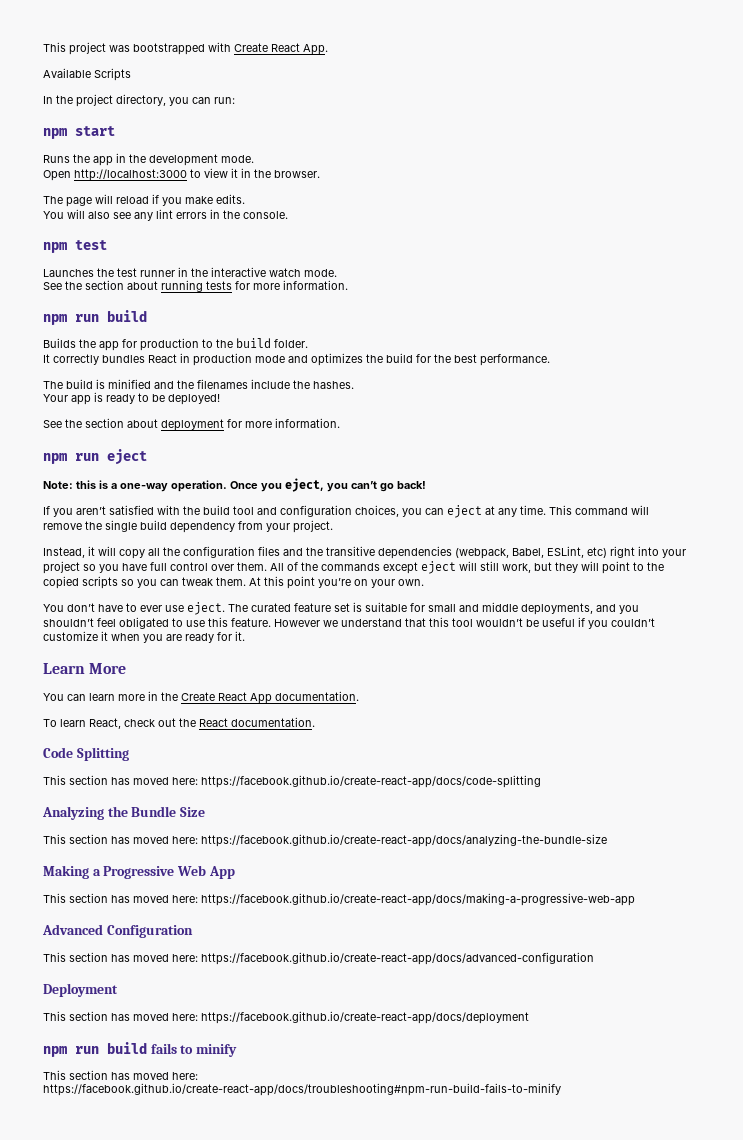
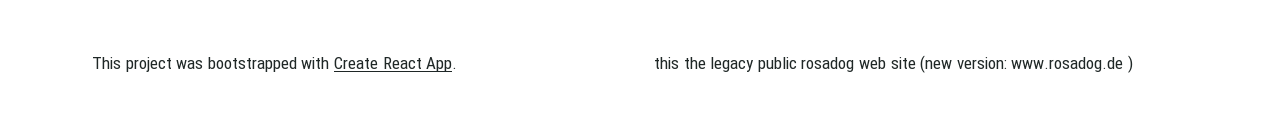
- Available Scripts
- In the project directory, you can run:
- npm start
- Runs the app in the development mode.
- Open http://localhost:3000 to view it in the browser.
- The page will reload if you make edits.
- You will also see any lint errors in the console.
- npm test
- Launches the test runner in the interactive watch mode.
- See the section about running tests for more information.
- npm run build
- Builds the app for production to the build folder.
- It correctly bundles React in production mode and optimizes the build for the best performance.
- The build is minified and the filenames include the hashes.
- Your app is ready to be deployed!
- See the section about deployment for more information.
- npm run eject
- Note: this is a one-way operation. Once you eject, you can’t go back!
- If you aren’t satisfied with the build tool and configuration choices, you can eject at any time. This command will remove the single build dependency from your project.
- Instead, it will copy all the configuration files and the transitive dependencies (webpack, Babel, ESLint, etc) right into your project so you have full control over them. All of the commands except eject will still work, but they will point to the copied scripts so you can tweak them. At this point you’re on your own.
- You don’t have to ever use eject. The curated feature set is suitable for small and middle deployments, and you shouldn’t feel obligated to use this feature. However we understand that this tool wouldn’t be useful if you couldn’t customize it when you are ready for it.
- Learn More
- You can learn more in the Create React App documentation.
- To learn React, check out the React documentation.
- Code Splitting
- This section has moved here: https://facebook.github.io/create-react-app/docs/code-splitting
- Analyzing the Bundle Size
- This section has moved here: https://facebook.github.io/create-react-app/docs/analyzing-the-bundle-size
- Making a Progressive Web App
- This section has moved here: https://facebook.github.io/create-react-app/docs/making-a-progressive-web-app
- Advanced Configuration
- This section has moved here: https://facebook.github.io/create-react-app/docs/advanced-configuration
- Deployment
- This section has moved here: https://facebook.github.io/create-react-app/docs/deployment
- npm run build fails to minify
- This section has moved here: https://facebook.github.io/create-react-app/docs/troubleshooting#npm-run-build-fails-to-minify
+ this the legacy public rosadog web site (new version: www.rosadog.de )

